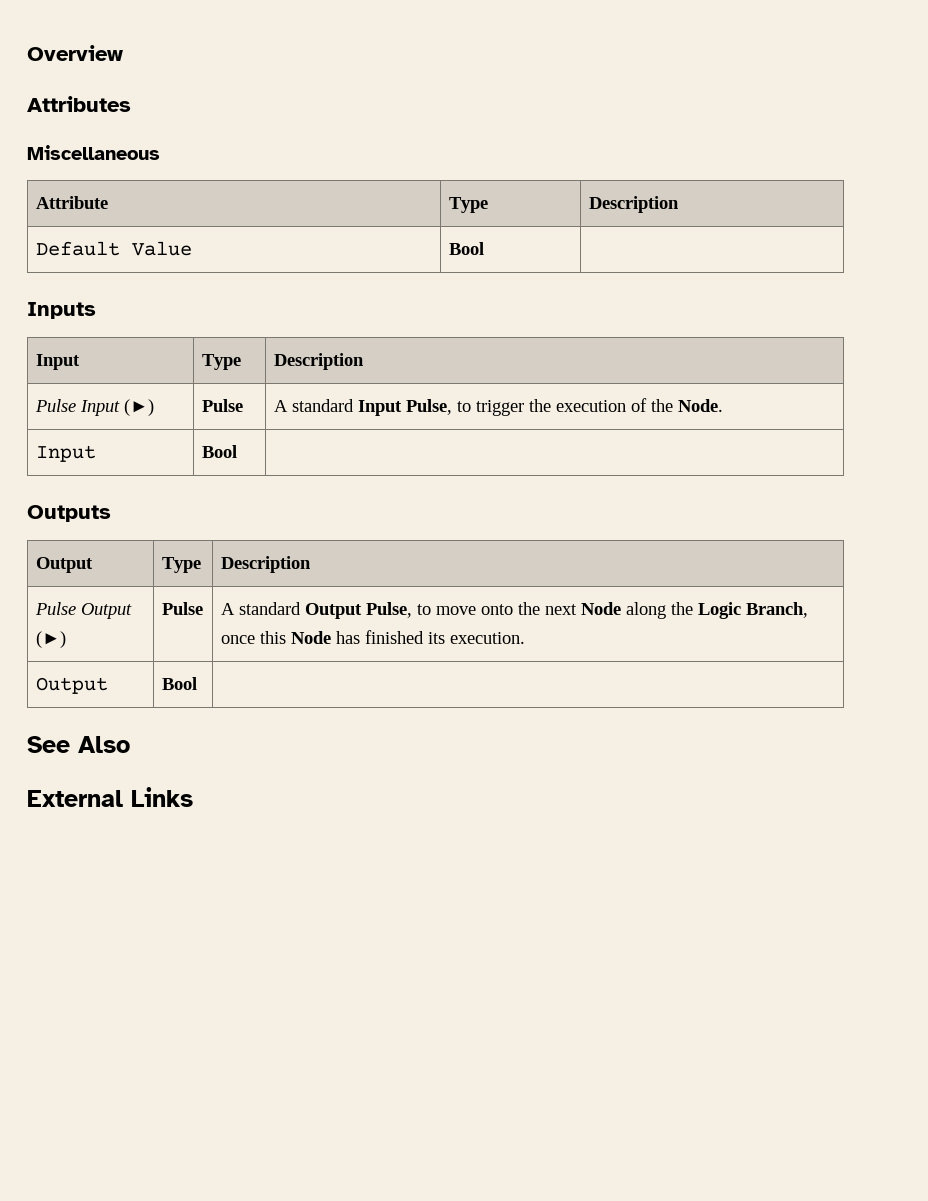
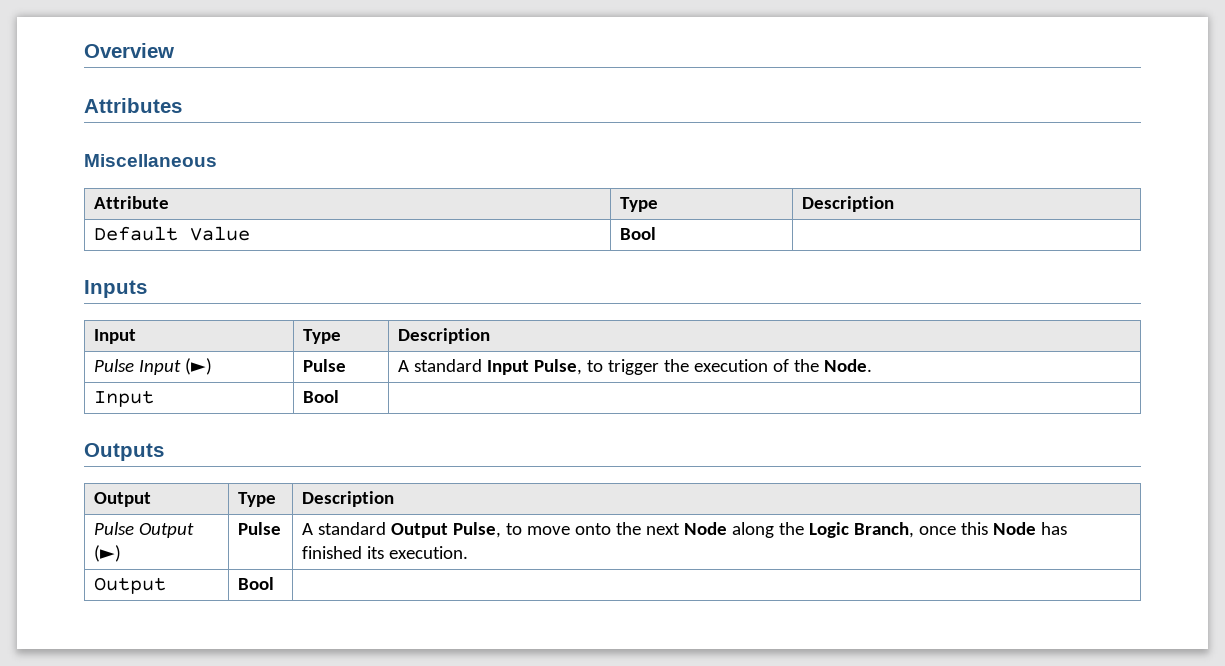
- See Also
- External Links

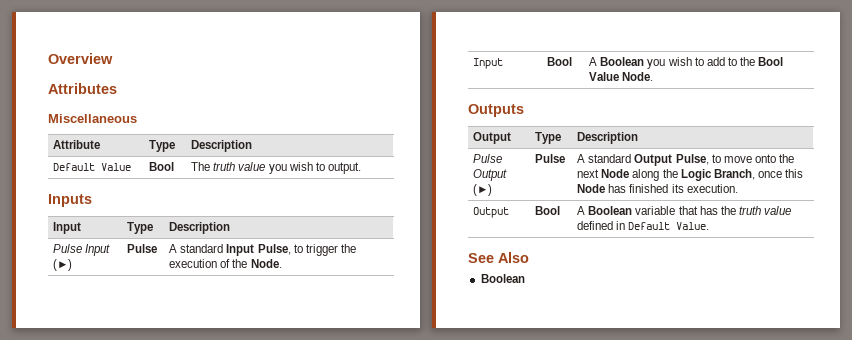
- Default Value | Bool |
+ Default Value | Bool | The truth value you wish to output.
- Input | Bool |
+ Input | Bool | A Boolean you wish to add to the Bool Value Node.
- Output | Bool |
+ Output | Bool | A Boolean variable that has the truth value defined in Default Value.
+ See Also
+ Boolean

